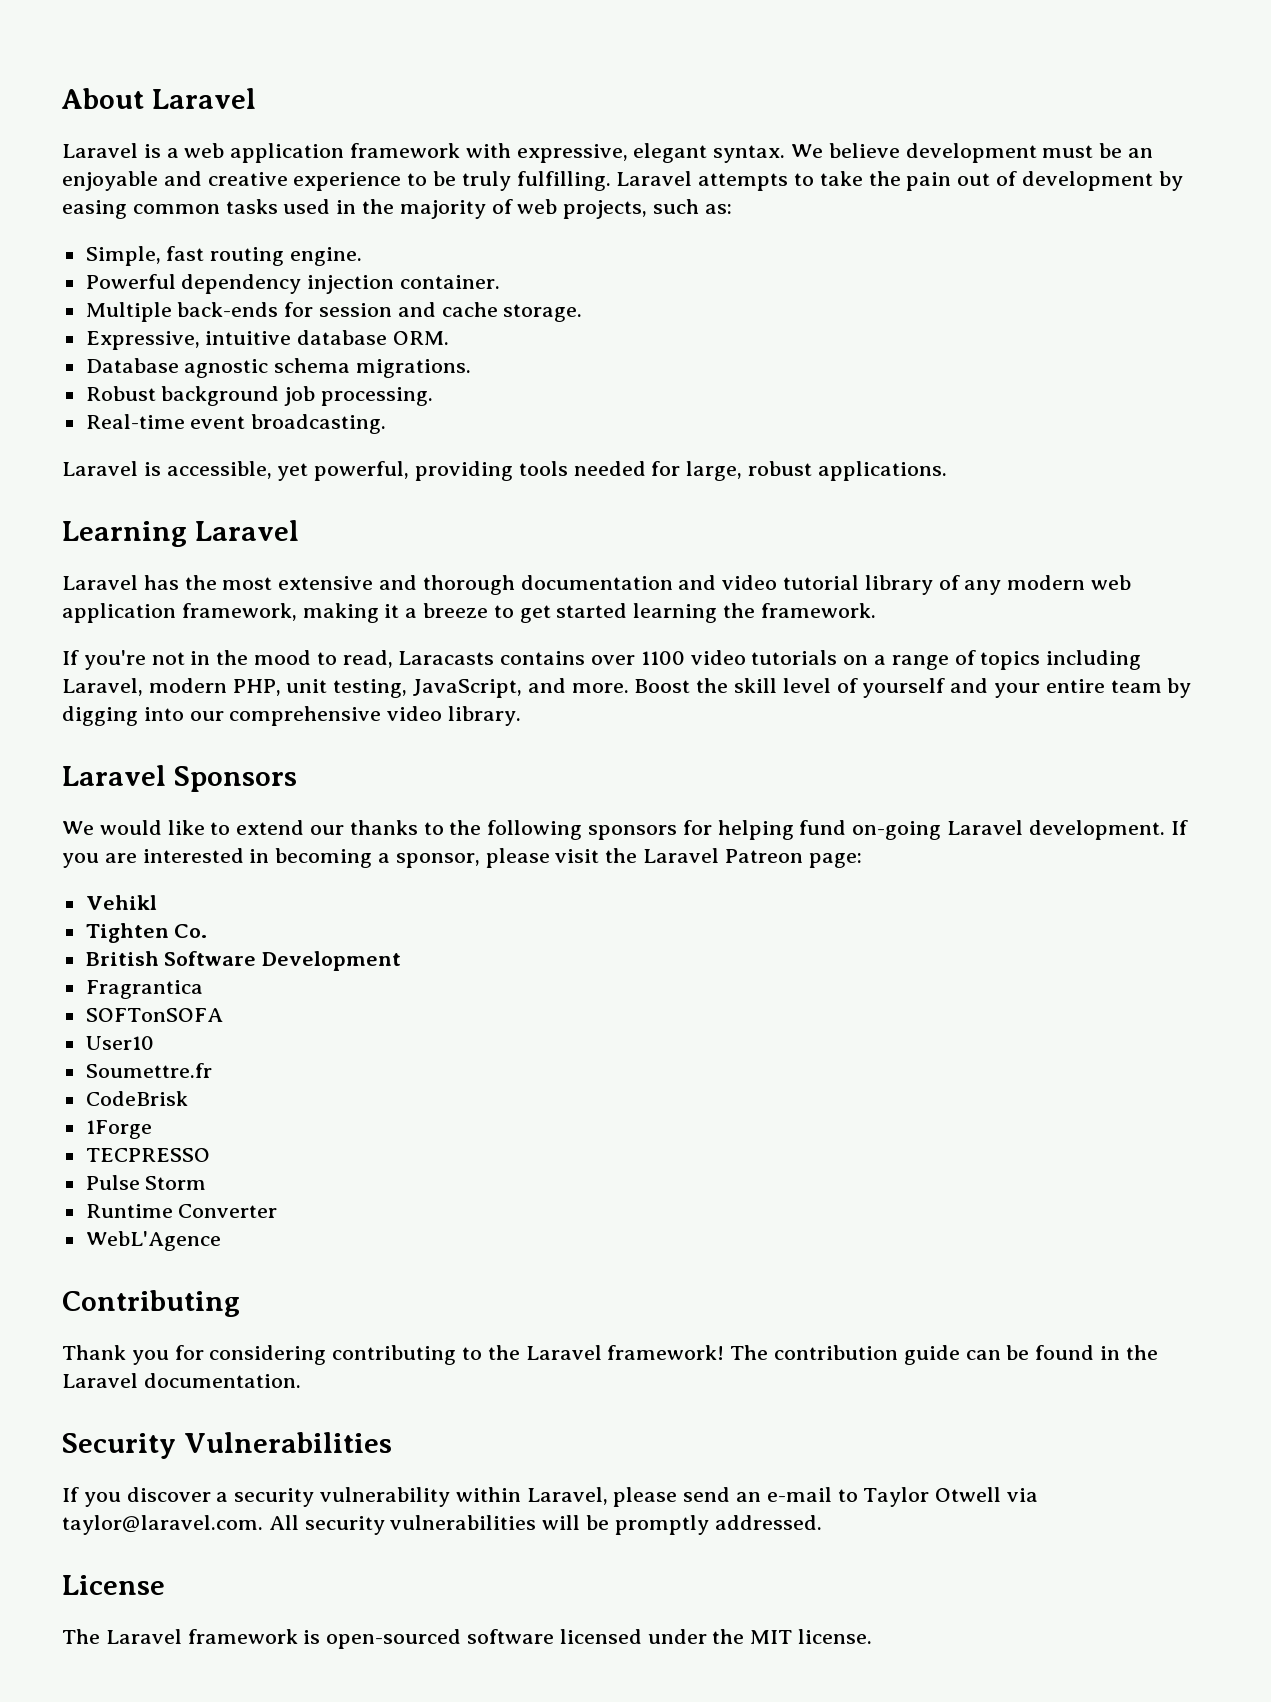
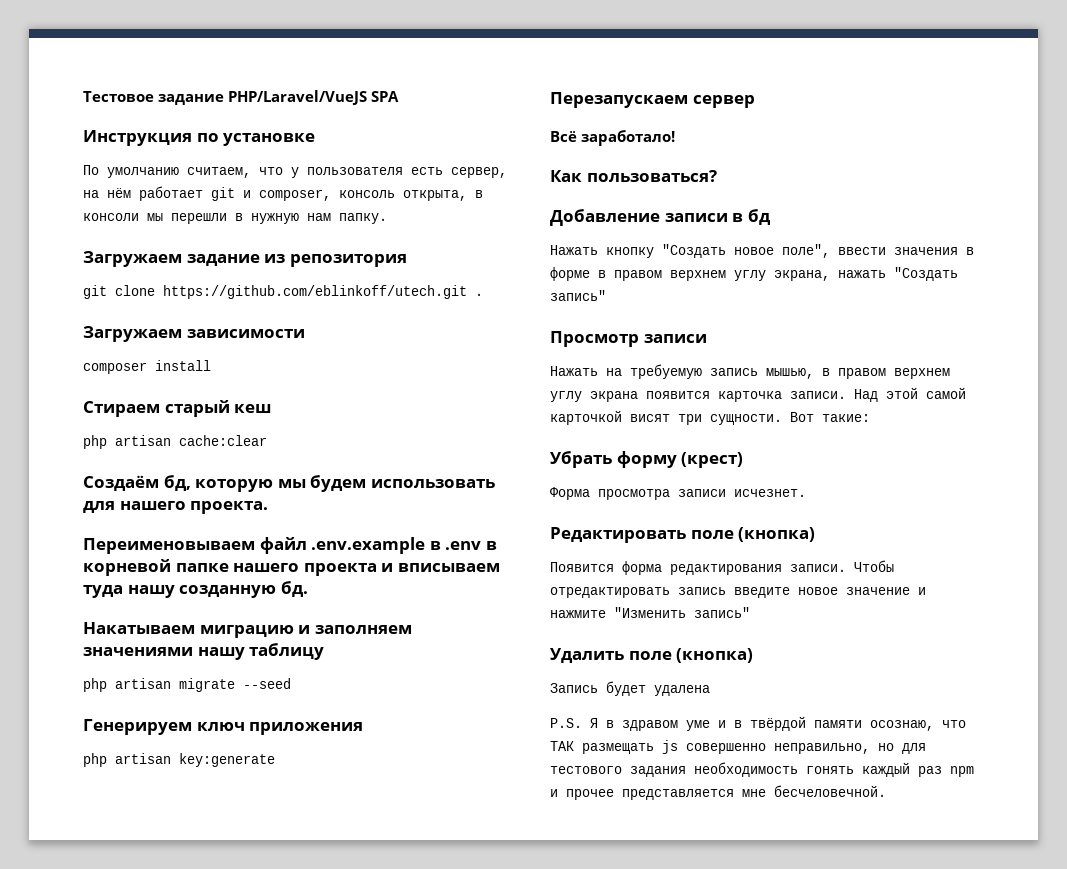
- About Laravel
- Laravel is a web application framework with expressive, elegant syntax. We believe development must be an enjoyable and creative experience to be truly fulfilling. Laravel attempts to take the pain out of development by easing common tasks used in the majority of web projects, such as:
- Simple, fast routing engine.
- Powerful dependency injection container.
- Multiple back-ends for session and cache storage.
- Expressive, intuitive database ORM.
- Database agnostic schema migrations.
- Robust background job processing.
- Real-time event broadcasting.
- Laravel is accessible, yet powerful, providing tools needed for large, robust applications.
- Learning Laravel
- Laravel has the most extensive and thorough documentation and video tutorial library of any modern web application framework, making it a breeze to get started learning the framework.
- If you're not in the mood to read, Laracasts contains over 1100 video tutorials on a range of topics including Laravel, modern PHP, unit testing, JavaScript, and more. Boost the skill level of yourself and your entire team by digging into our comprehensive video library.
- Laravel Sponsors
- We would like to extend our thanks to the following sponsors for helping fund on-going Laravel development. If you are interested in becoming a sponsor, please visit the Laravel Patreon page:
- Vehikl
- Tighten Co.
- British Software Development
- Fragrantica
- SOFTonSOFA
- User10
- Soumettre.fr
- CodeBrisk
- 1Forge
- TECPRESSO
- Pulse Storm
- Runtime Converter
- WebL'Agence
- Contributing
- Thank you for considering contributing to the Laravel framework! The contribution guide can be found in the Laravel documentation.
- Security Vulnerabilities
- If you discover a security vulnerability within Laravel, please send an e-mail to Taylor Otwell via taylor@laravel.com. All security vulnerabilities will be promptly addressed.
- License
- The Laravel framework is open-sourced software licensed under the MIT license.
+ Тестовое задание PHP/Laravel/VueJS SPA
+ Инструкция по установке
+ По умолчанию считаем, что у пользователя есть сервер, на нём работает git и composer, консоль открыта, в консоли мы перешли в нужную нам папку.
+ Загружаем задание из репозитория
+ git clone https://github.com/eblinkoff/utech.git .
+ Загружаем зависимости
+ composer install
+ Стираем старый кеш
+ php artisan cache:clear
+ Создаём бд, которую мы будем использовать для нашего проекта.
+ Переименовываем файл .env.example в .env в корневой папке нашего проекта и вписываем туда нашу созданную бд.
+ Накатываем миграцию и заполняем значениями нашу таблицу
+ php artisan migrate --seed
+ Генерируем ключ приложения
+ php artisan key:generate
+ Перезапускаем сервер
+ Всё заработало!
+ Как пользоваться?
+ Добавление записи в бд
+ Нажать кнопку "Создать новое поле", ввести значения в форме в правом верхнем углу экрана, нажать "Создать запись"
+ Просмотр записи
+ Нажать на требуемую запись мышью, в правом верхнем углу экрана появится карточка записи. Над этой самой карточкой висят три сущности. Вот такие:
+ Убрать форму (крест)
+ Форма просмотра записи исчезнет.
+ Редактировать поле (кнопка)
+ Появится форма редактирования записи. Чтобы отредактировать запись введите новое значение и нажмите "Изменить запись"
+ Удалить поле (кнопка)
+ Запись будет удалена
+ P.S. Я в здравом уме и в твёрдой памяти осознаю, что ТАК размещать js совершенно неправильно, но для тестового задания необходимость гонять каждый раз npm и прочее представляется мне бесчеловечной.

